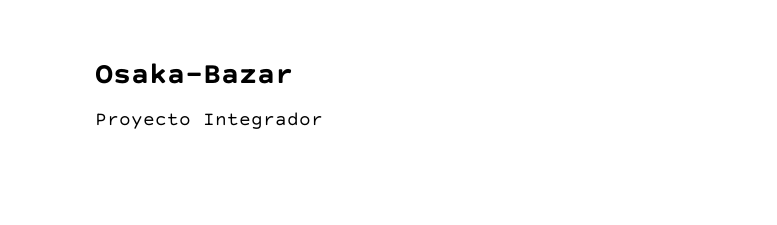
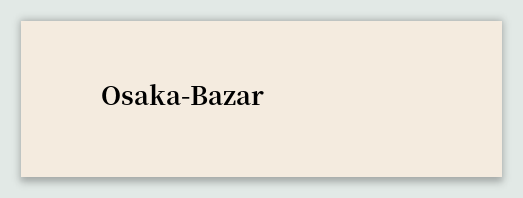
- Proyecto Integrador

